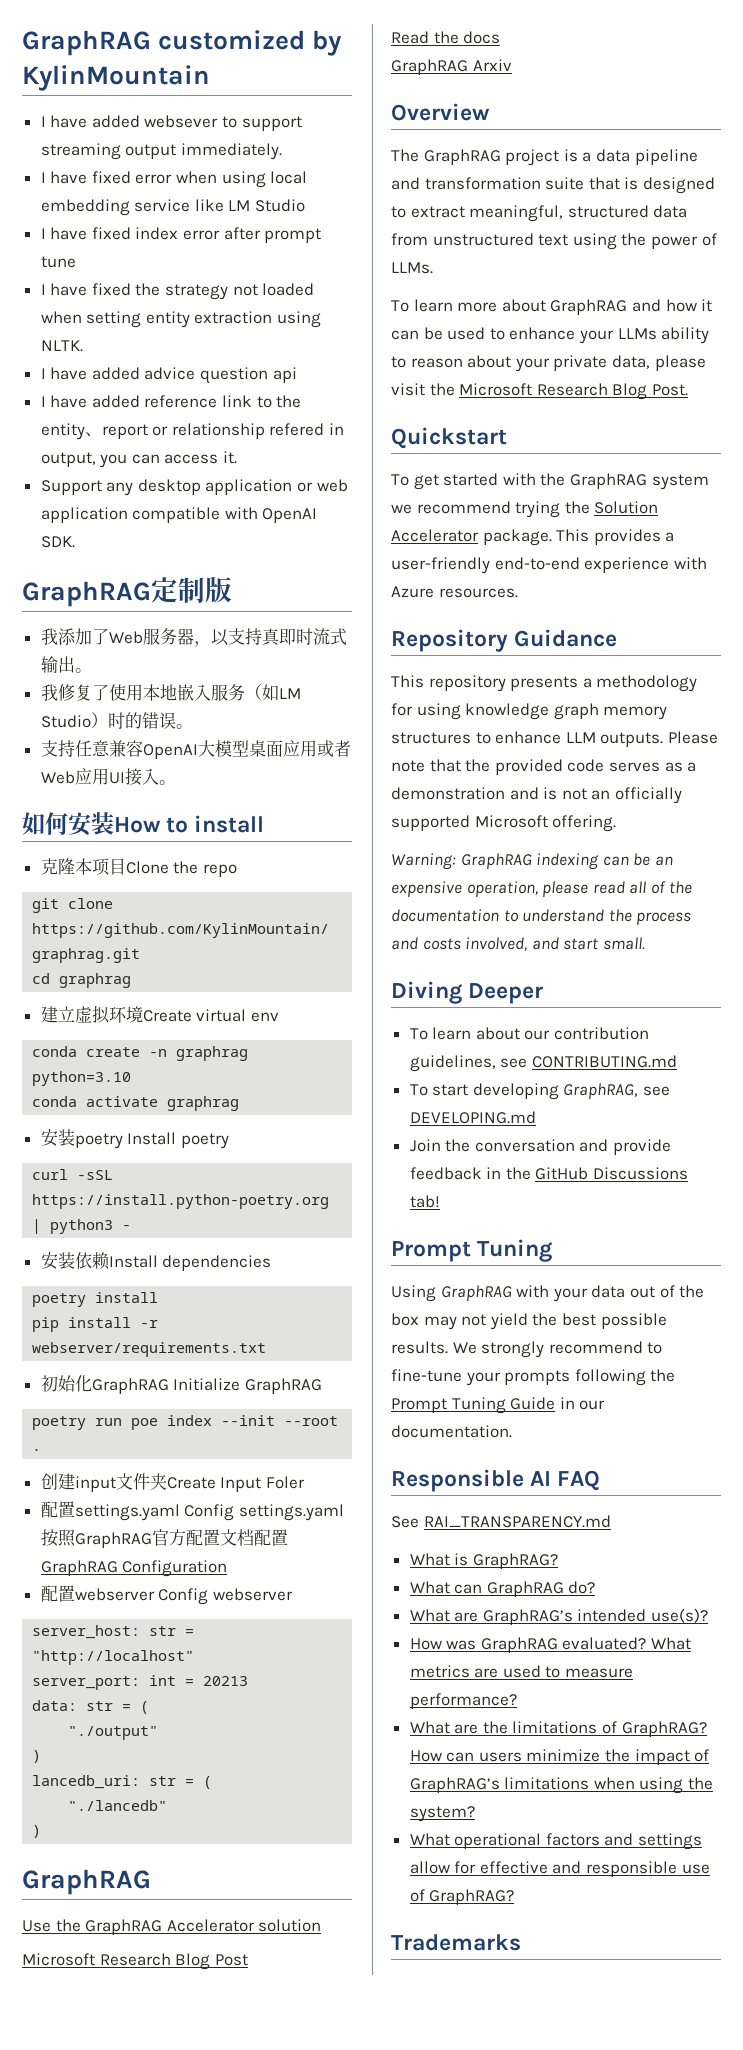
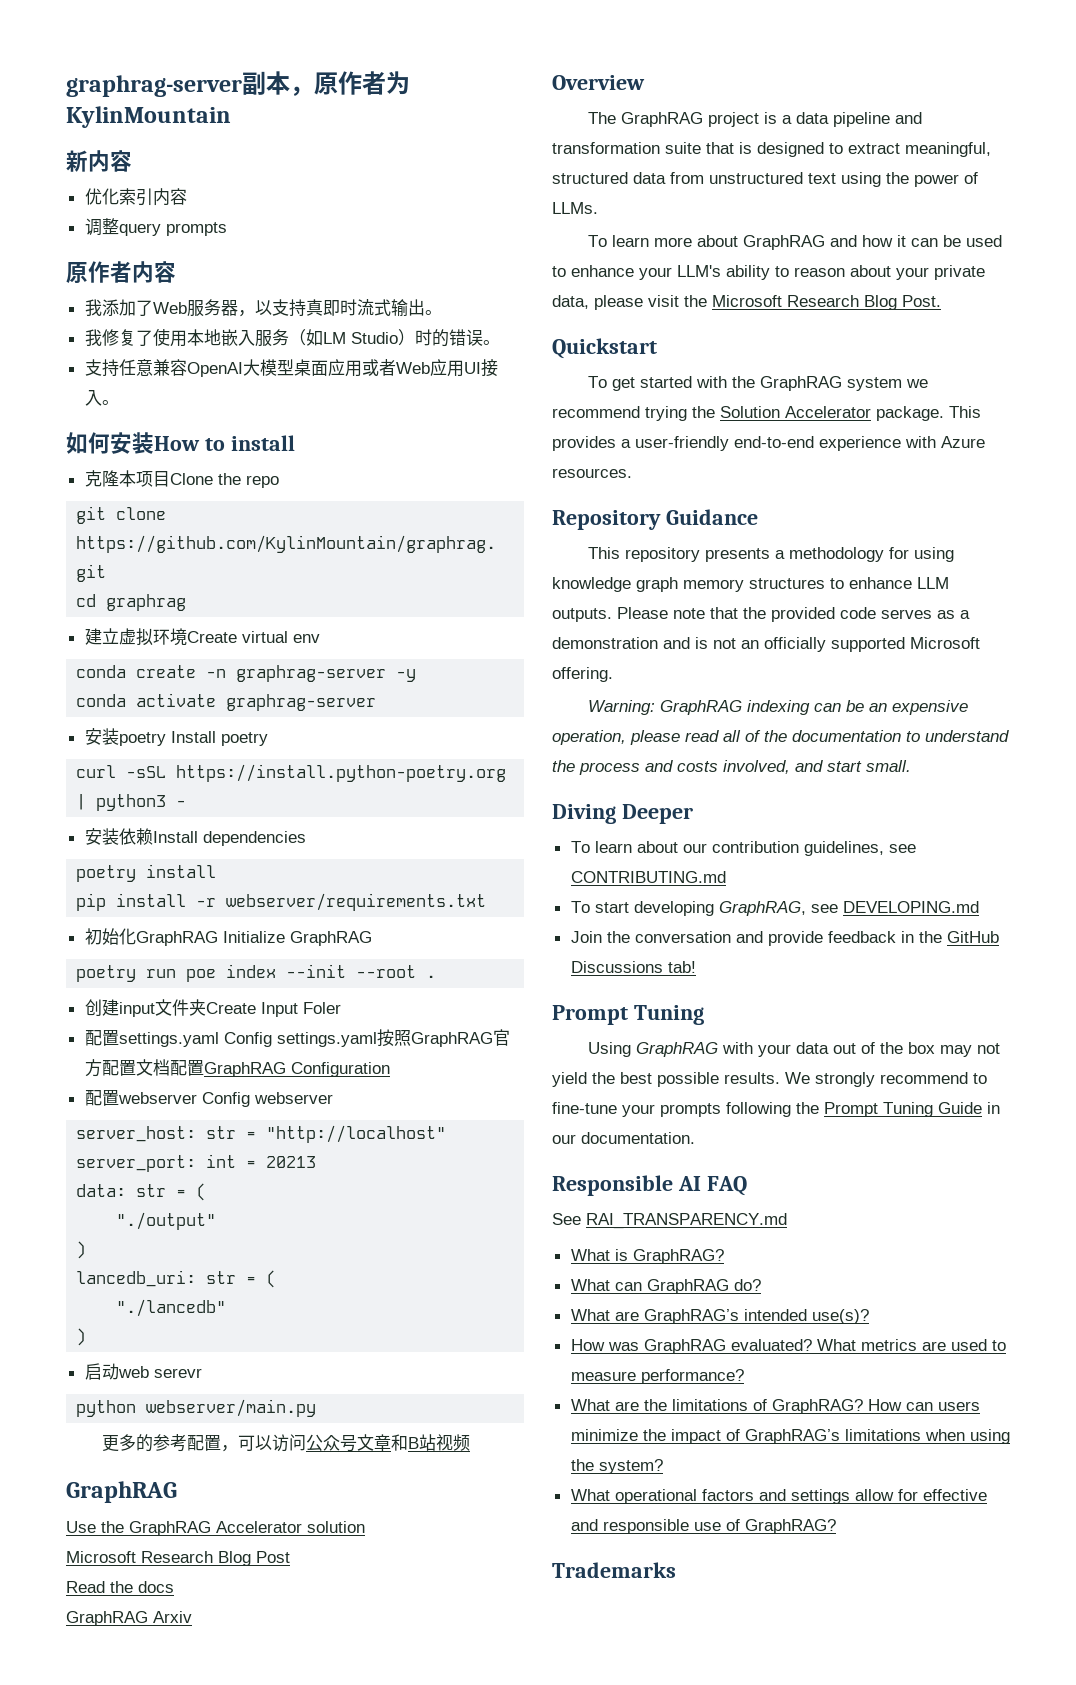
- GraphRAG customized by KylinMountain
- I have added websever to support streaming output immediately.
- I have fixed error when using local embedding service like LM Studio
- I have fixed index error after prompt tune
- I have fixed the strategy not loaded when setting entity extraction using NLTK.
- I have added advice question api
- I have added reference link to the entity、report or relationship refered in output, you can access it.
- Support any desktop application or web application compatible with OpenAI SDK.
- GraphRAG定制版
+ graphrag-server副本，原作者为KylinMountain
+ 新内容
+ 优化索引内容
+ 调整query prompts
+ 原作者内容
- conda create -n graphrag python=3.10
+ conda create -n graphrag-server -y
- conda activate graphrag
+ conda activate graphrag-server
+ 启动web serevr
+ python webserver/main.py
+ 更多的参考配置，可以访问公众号文章和B站视频
- To learn more about GraphRAG and how it can be used to enhance your LLMs ability to reason about your private data, please visit the Microsoft Research Blog Post.
+ To learn more about GraphRAG and how it can be used to enhance your LLM's ability to reason about your private data, please visit the Microsoft Research Blog Post.

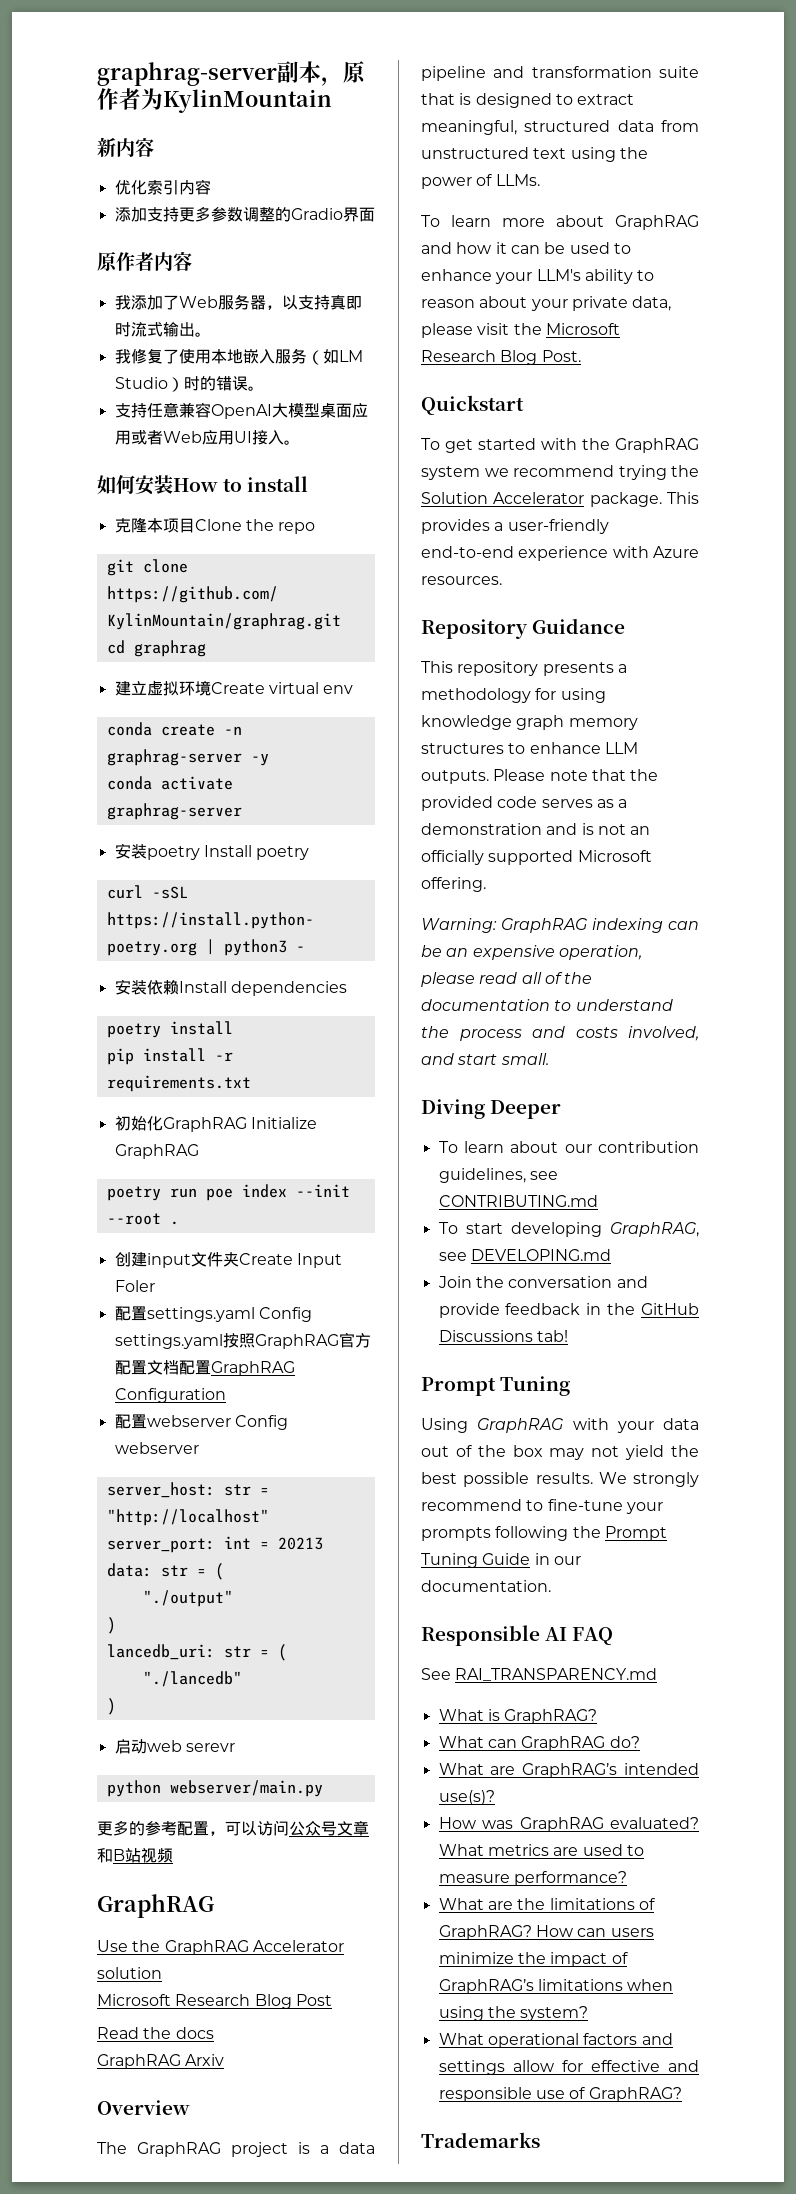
- 调整query prompts
+ 添加支持更多参数调整的Gradio界面
- pip install -r webserver/requirements.txt
+ pip install -r requirements.txt

